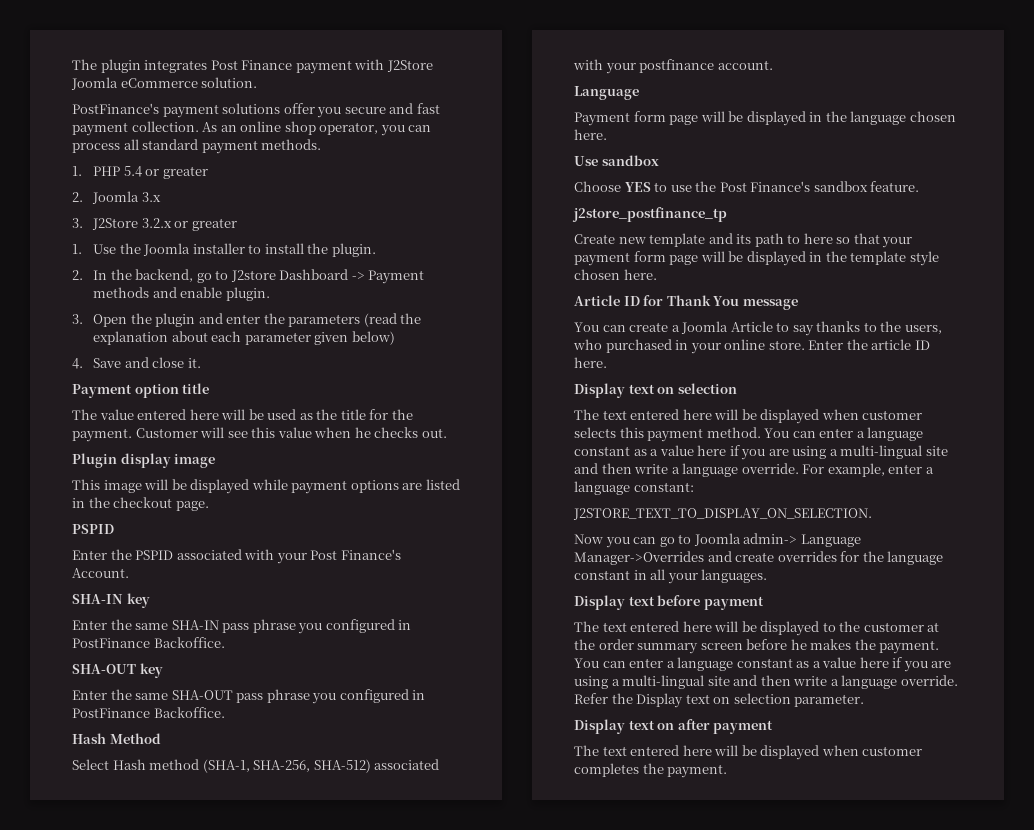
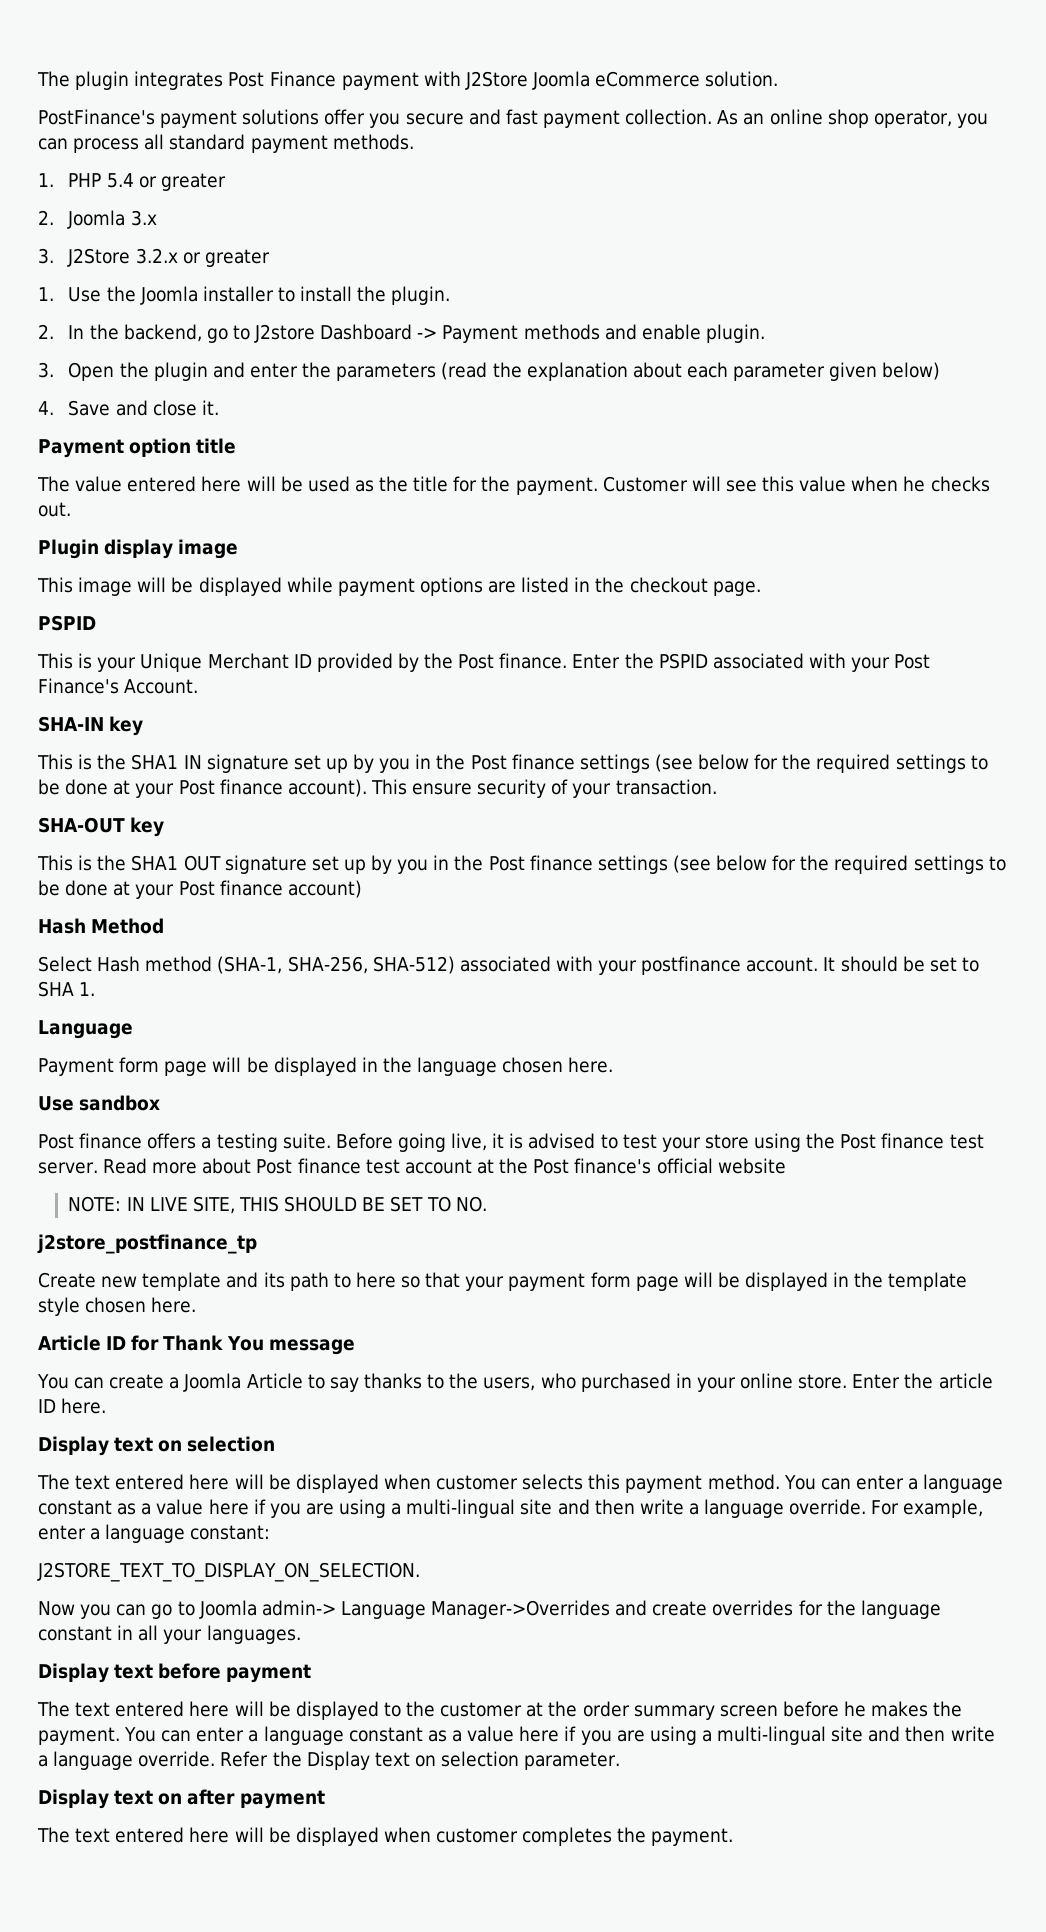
+ This is your Unique Merchant ID provided by the Post finance.
- Enter the same SHA-IN pass phrase you configured in PostFinance Backoffice.
+ This is the SHA1 IN signature set up by you in the Post finance settings (see below for the required settings to be done at your Post finance account). This ensure security of your transaction.
  SHA-OUT key
- Enter the same SHA-OUT pass phrase you configured in PostFinance Backoffice.
+ This is the SHA1 OUT signature set up by you in the Post finance settings (see below for the required settings to be done at your Post finance account)
+ It should be set to SHA 1.
- Choose YES to use the Post Finance's sandbox feature.
+ Post finance offers a testing suite. Before going live, it is advised to test your store using the Post finance test server. Read more about Post finance test account at the Post finance's official website
+ NOTE: IN LIVE SITE, THIS SHOULD BE SET TO NO.

